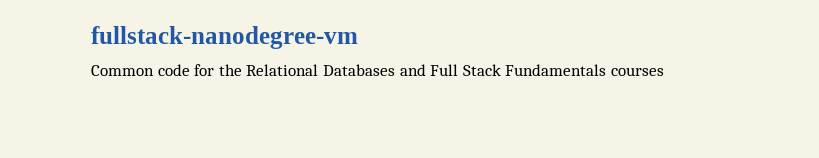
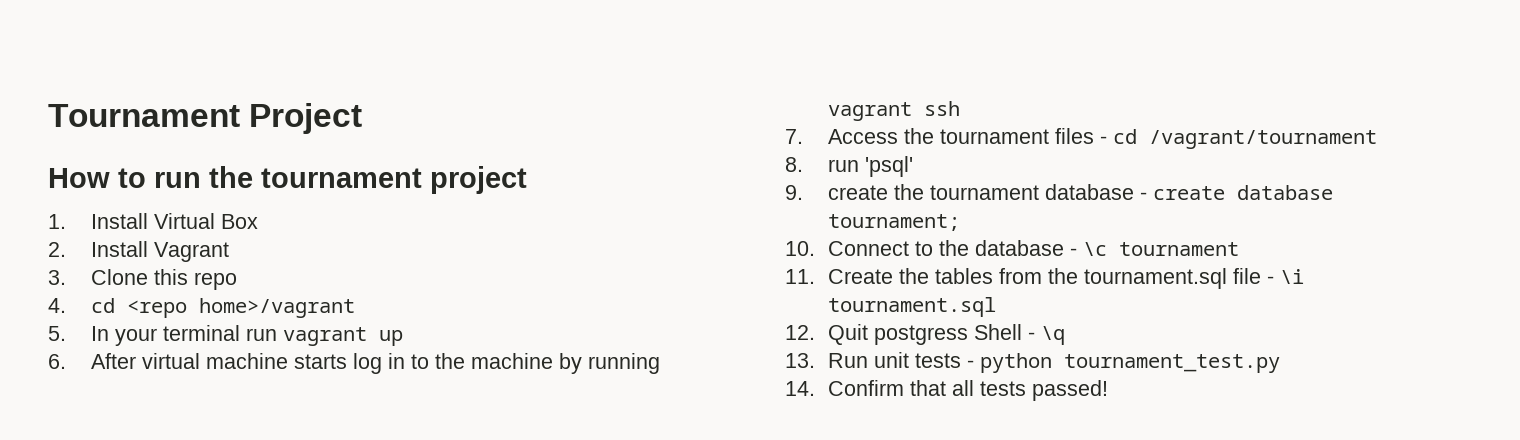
- fullstack-nanodegree-vm
- Common code for the Relational Databases and Full Stack Fundamentals courses
+ Tournament Project
+ How to run the tournament project
+ 1. Install Virtual Box
+ 2. Install Vagrant
+ 3. Clone this repo
+ 4. cd <repo home>/vagrant
+ 5. In your terminal run vagrant up
+ 6. After virtual machine starts log in to the machine by running vagrant ssh
+ 7. Access the tournament files - cd /vagrant/tournament
+ 8. run 'psql'
+ 9. create the tournament database - create database tournament;
+ 10. Connect to the database - \c tournament
+ 11. Create the tables from the tournament.sql file - \i tournament.sql
+ 12. Quit postgress Shell - \q
+ 13. Run unit tests - python tournament_test.py
+ 14. Confirm that all tests passed!

